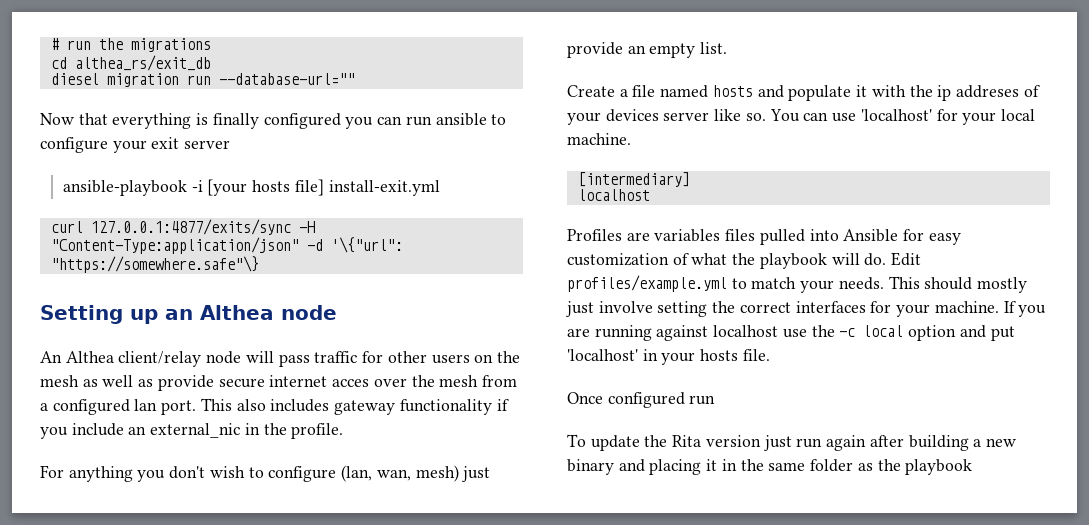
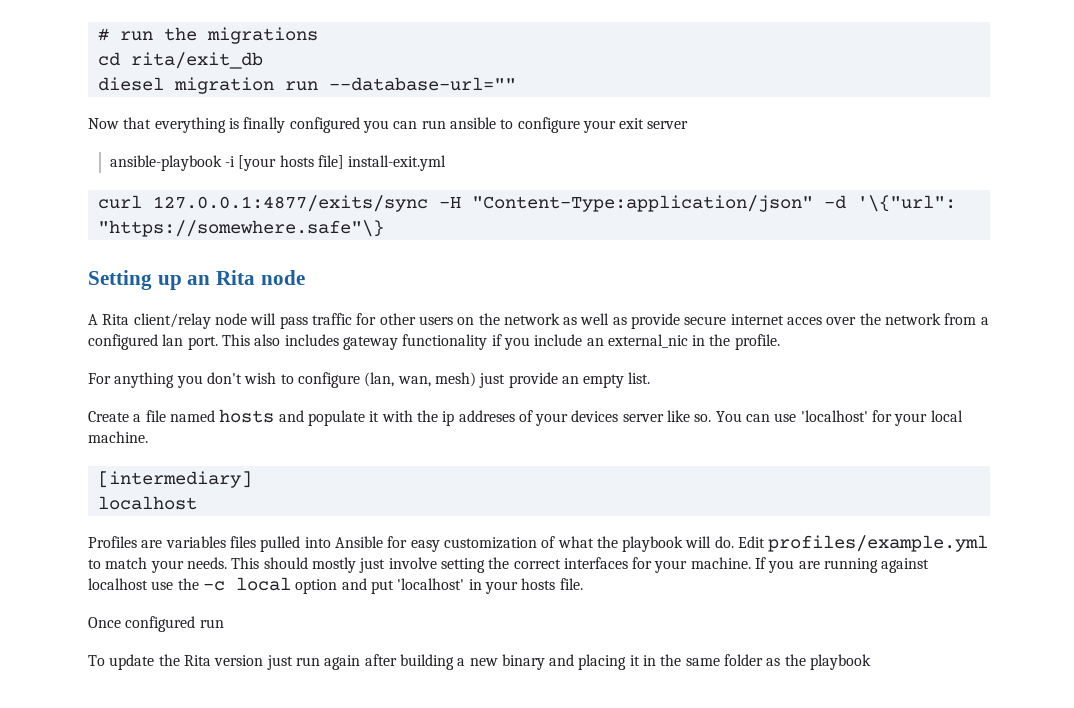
- cd althea_rs/exit_db
+ cd rita/exit_db
- Setting up an Althea node
+ Setting up an Rita node
- An Althea client/relay node will pass traffic for other users on the mesh as well as provide secure internet acces over the mesh from a configured lan port.
+ A Rita client/relay node will pass traffic for other users on the network as well as provide secure internet acces over the network from a configured lan port.

